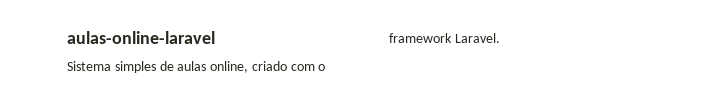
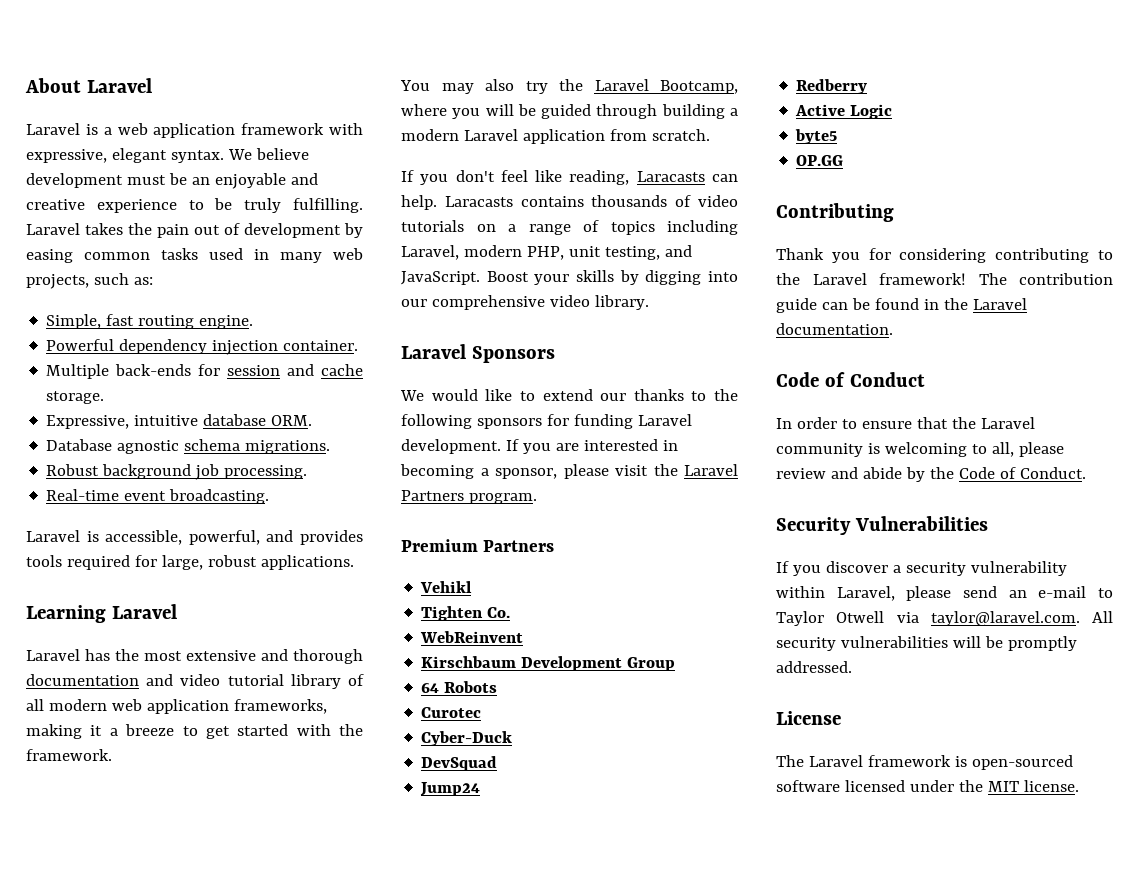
- aulas-online-laravel
- Sistema simples de aulas online, criado com o framework Laravel.
+ About Laravel
+ Laravel is a web application framework with expressive, elegant syntax. We believe development must be an enjoyable and creative experience to be truly fulfilling. Laravel takes the pain out of development by easing common tasks used in many web projects, such as:
+ Simple, fast routing engine.
+ Powerful dependency injection container.
+ Multiple back-ends for session and cache storage.
+ Expressive, intuitive database ORM.
+ Database agnostic schema migrations.
+ Robust background job processing.
+ Real-time event broadcasting.
+ Laravel is accessible, powerful, and provides tools required for large, robust applications.
+ Learning Laravel
+ Laravel has the most extensive and thorough documentation and video tutorial library of all modern web application frameworks, making it a breeze to get started with the framework.
+ You may also try the Laravel Bootcamp, where you will be guided through building a modern Laravel application from scratch.
+ If you don't feel like reading, Laracasts can help. Laracasts contains thousands of video tutorials on a range of topics including Laravel, modern PHP, unit testing, and JavaScript. Boost your skills by digging into our comprehensive video library.
+ Laravel Sponsors
+ We would like to extend our thanks to the following sponsors for funding Laravel development. If you are interested in becoming a sponsor, please visit the Laravel Partners program.
+ Premium Partners
+ Vehikl
+ Tighten Co.
+ WebReinvent
+ Kirschbaum Development Group
+ 64 Robots
+ Curotec
+ Cyber-Duck
+ DevSquad
+ Jump24
+ Redberry
+ Active Logic
+ byte5
+ OP.GG
+ Contributing
+ Thank you for considering contributing to the Laravel framework! The contribution guide can be found in the Laravel documentation.
+ Code of Conduct
+ In order to ensure that the Laravel community is welcoming to all, please review and abide by the Code of Conduct.
+ Security Vulnerabilities
+ If you discover a security vulnerability within Laravel, please send an e-mail to Taylor Otwell via taylor@laravel.com. All security vulnerabilities will be promptly addressed.
+ License
+ The Laravel framework is open-sourced software licensed under the MIT license.

